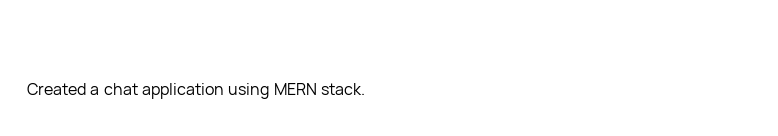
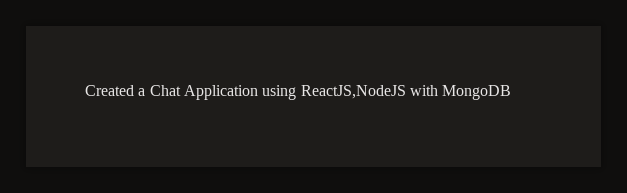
- Created a chat application using MERN stack.
+ Created a Chat Application using ReactJS,NodeJS with MongoDB

